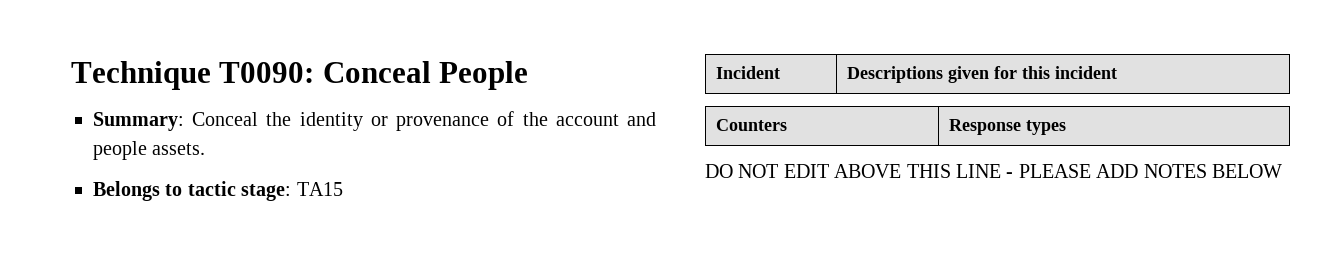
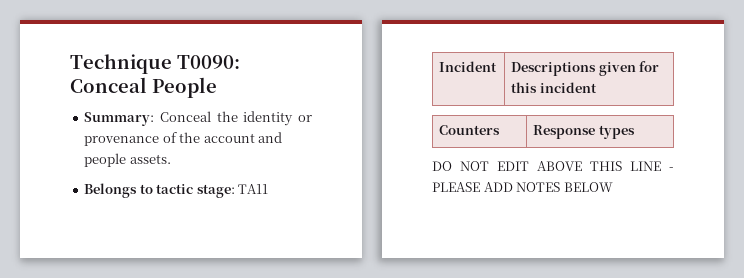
- Belongs to tactic stage: TA15
+ Belongs to tactic stage: TA11

